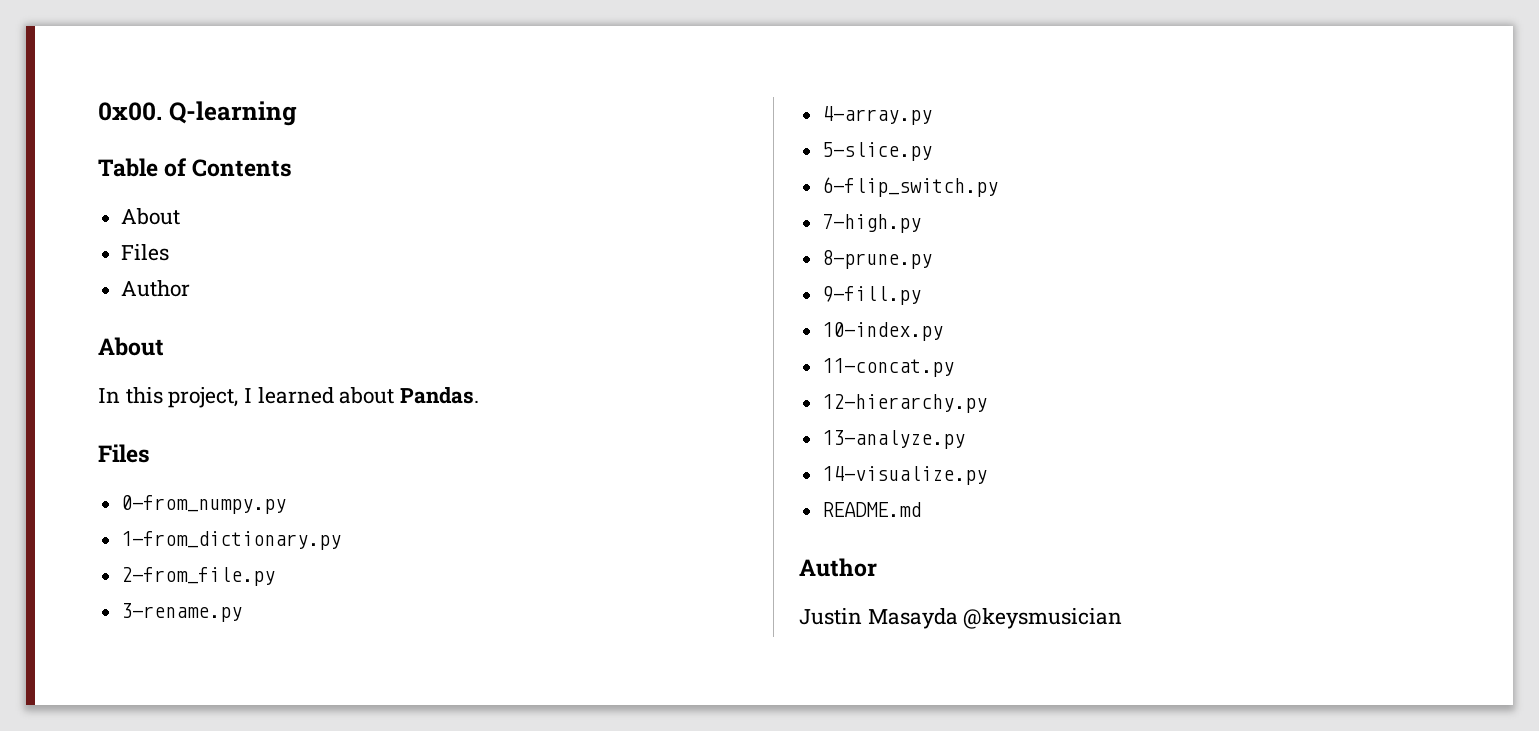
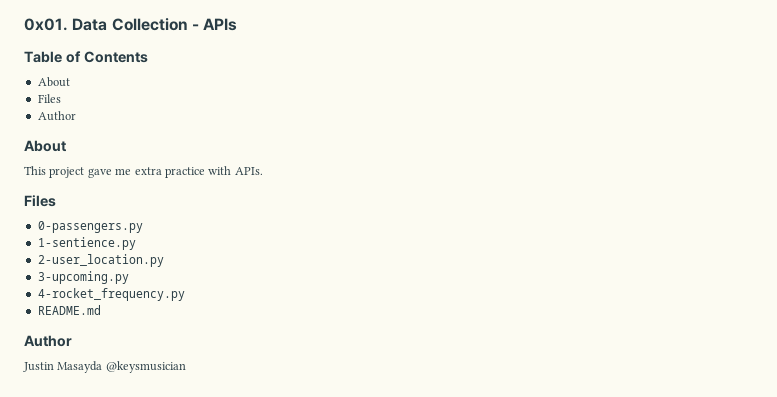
- 0x00. Q-learning
+ 0x01. Data Collection - APIs
- In this project, I learned about Pandas.
+ This project gave me extra practice with APIs.
  Files
- 0-from_numpy.py
- 1-from_dictionary.py
- 2-from_file.py
- 3-rename.py
- 4-array.py
- 5-slice.py
- 6-flip_switch.py
- 7-high.py
- 8-prune.py
- 9-fill.py
- 10-index.py
- 11-concat.py
- 12-hierarchy.py
- 13-analyze.py
- 14-visualize.py
+ 0-passengers.py
+ 1-sentience.py
+ 2-user_location.py
+ 3-upcoming.py
+ 4-rocket_frequency.py

